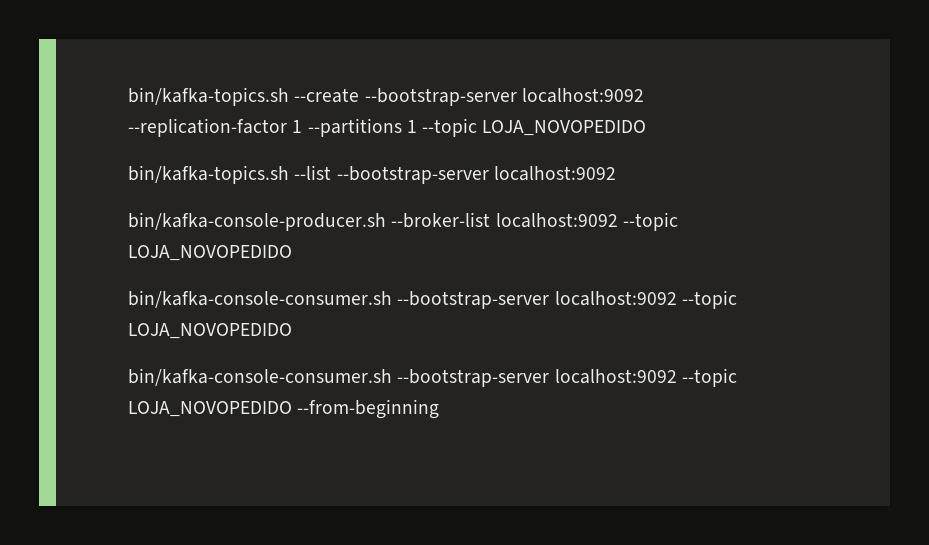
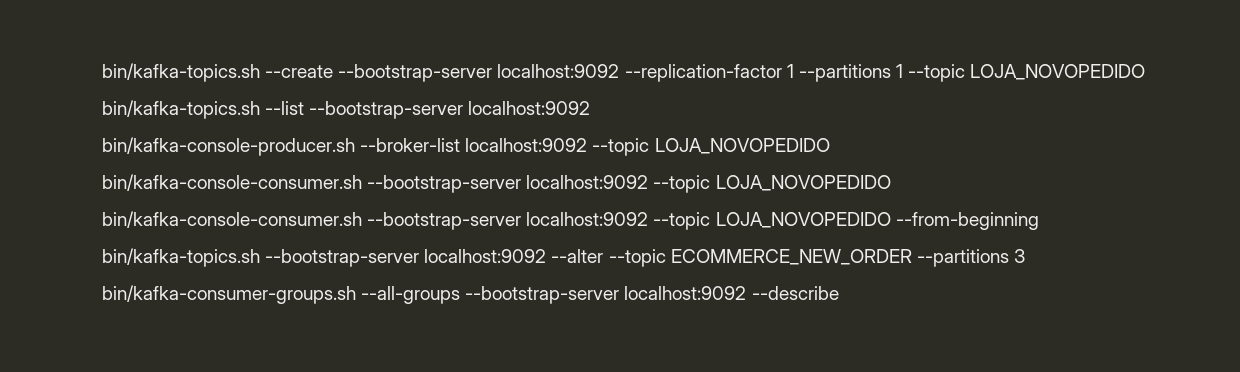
+ bin/kafka-topics.sh --bootstrap-server localhost:9092 --alter --topic ECOMMERCE_NEW_ORDER --partitions 3
+ bin/kafka-consumer-groups.sh --all-groups --bootstrap-server localhost:9092 --describe

